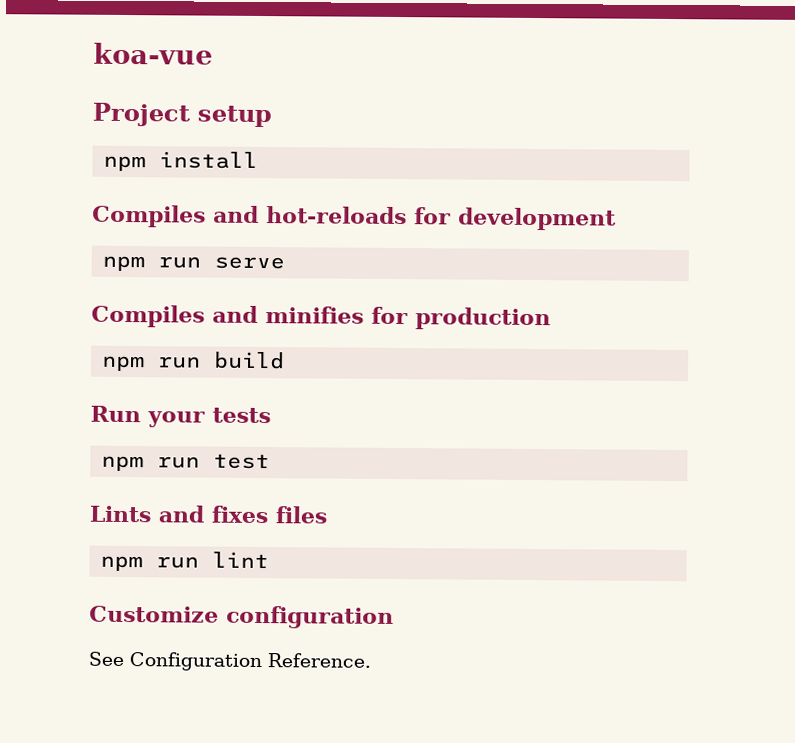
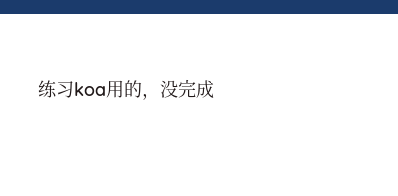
- koa-vue
- Project setup
- npm install
- Compiles and hot-reloads for development
- npm run serve
- Compiles and minifies for production
- npm run build
- Run your tests
- npm run test
- Lints and fixes files
- npm run lint
- Customize configuration
- See Configuration Reference.
+ 练习koa用的，没完成

